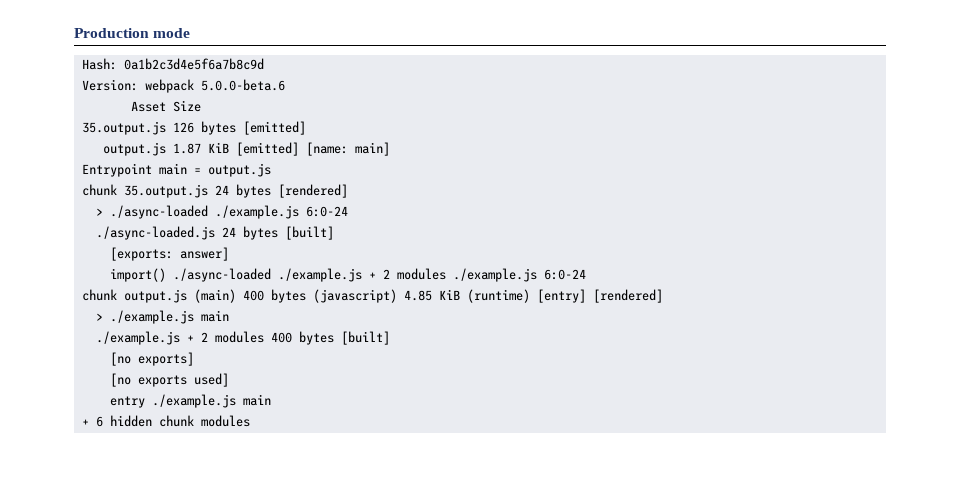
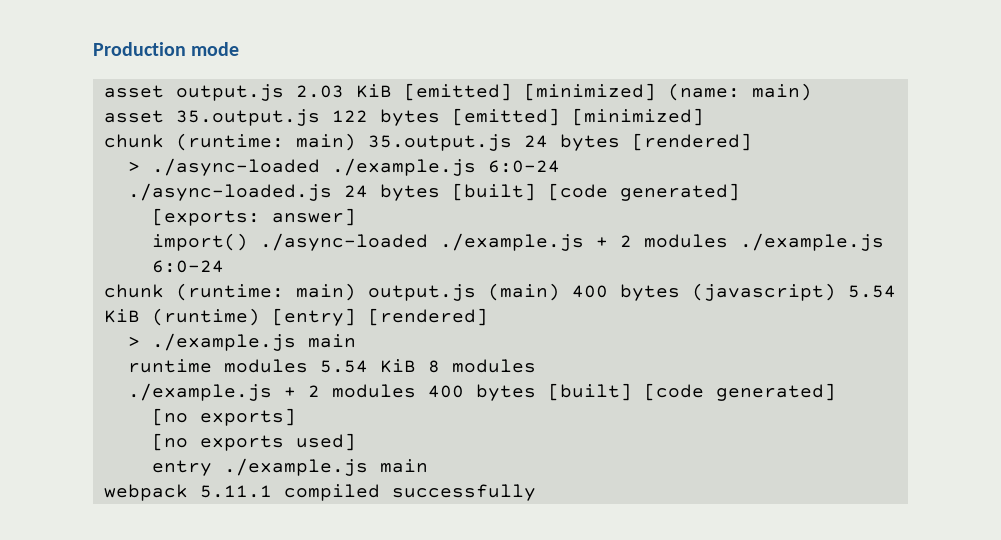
- Hash: 0a1b2c3d4e5f6a7b8c9d
- Version: webpack 5.0.0-beta.6
- Asset Size
- 35.output.js 126 bytes [emitted]
- output.js 1.87 KiB [emitted] [name: main]
- Entrypoint main = output.js
- chunk 35.output.js 24 bytes [rendered]
+ asset output.js 2.03 KiB [emitted] [minimized] (name: main)
+ asset 35.output.js 122 bytes [emitted] [minimized]
+ chunk (runtime: main) 35.output.js 24 bytes [rendered]
- ./async-loaded.js 24 bytes [built]
+ ./async-loaded.js 24 bytes [built] [code generated]
- chunk output.js (main) 400 bytes (javascript) 4.85 KiB (runtime) [entry] [rendered]
+ chunk (runtime: main) output.js (main) 400 bytes (javascript) 5.54 KiB (runtime) [entry] [rendered]
+ runtime modules 5.54 KiB 8 modules
- ./example.js + 2 modules 400 bytes [built]
+ ./example.js + 2 modules 400 bytes [built] [code generated]
- + 6 hidden chunk modules
+ webpack 5.11.1 compiled successfully

